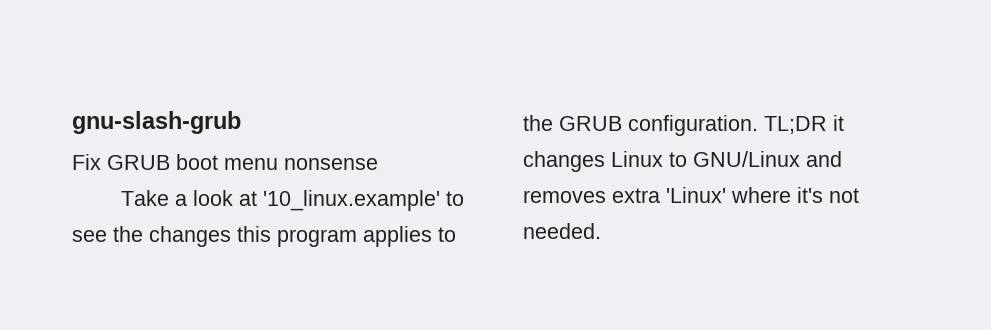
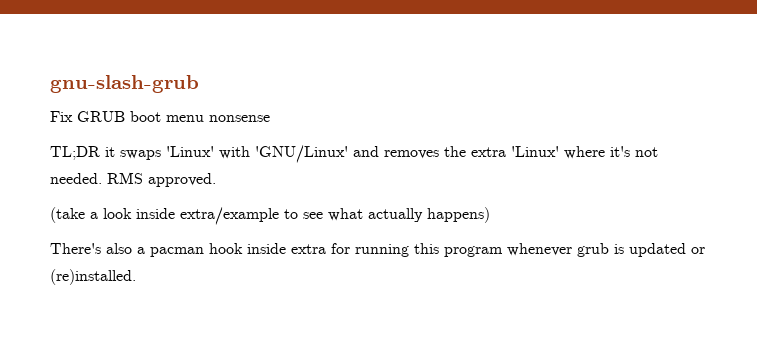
- Take a look at '10_linux.example' to see the changes this program applies to the GRUB configuration. TL;DR it changes Linux to GNU/Linux and removes extra 'Linux' where it's not needed.
+ TL;DR it swaps 'Linux' with 'GNU/Linux' and removes the extra 'Linux' where it's not needed.
+ RMS approved.
+ (take a look inside extra/example to see what actually happens)
+ There's also a pacman hook inside extra for running this program whenever grub is updated or (re)installed.

